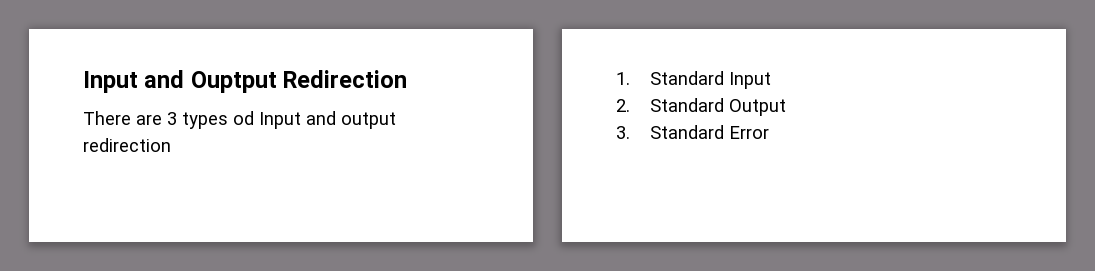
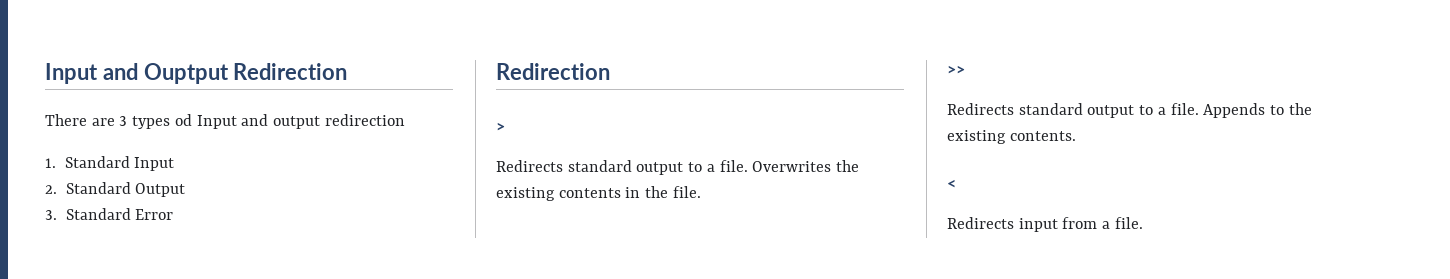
  3. Standard Error
+ Redirection
+ >
+ Redirects standard output to a file. Overwrites the existing contents in the file.
+ >>
+ Redirects standard output to a file. Appends to the existing contents.
+ <
+ Redirects input from a file.

